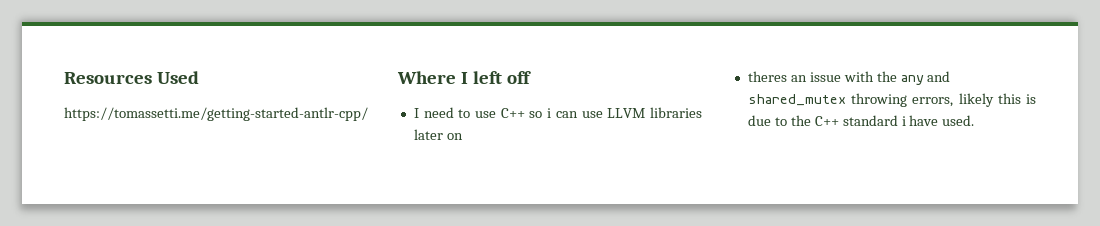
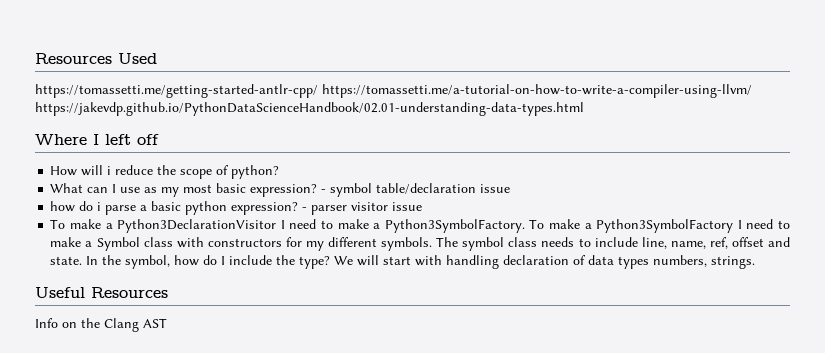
- https://tomassetti.me/getting-started-antlr-cpp/
+ https://tomassetti.me/getting-started-antlr-cpp/ https://tomassetti.me/a-tutorial-on-how-to-write-a-compiler-using-llvm/ https://jakevdp.github.io/PythonDataScienceHandbook/02.01-understanding-data-types.html
- I need to use C++ so i can use LLVM libraries later on
- theres an issue with the any and shared_mutex throwing errors, likely this is due to the C++ standard i have used.
+ How will i reduce the scope of python?
+ What can I use as my most basic expression? - symbol table/declaration issue
+ how do i parse a basic python expression? - parser visitor issue
+ To make a Python3DeclarationVisitor I need to make a Python3SymbolFactory. To make a Python3SymbolFactory I need to make a Symbol class with constructors for my different symbols. The symbol class needs to include line, name, ref, offset and state. In the symbol, how do I include the type? We will start with handling declaration of data types numbers, strings.
+ Useful Resources
+ Info on the Clang AST

